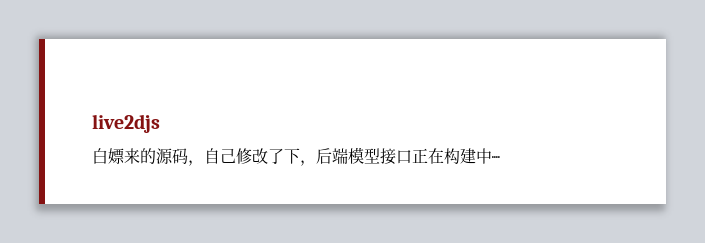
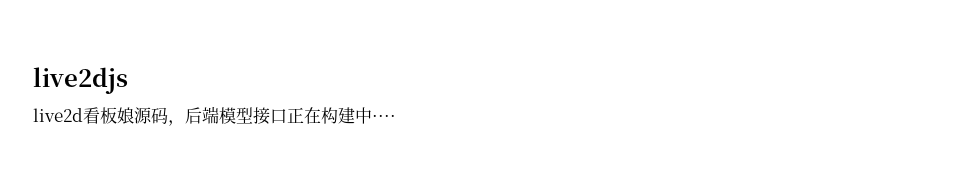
- 白嫖来的源码，自己修改了下，后端模型接口正在构建中····
+ live2d看板娘源码，后端模型接口正在构建中····

